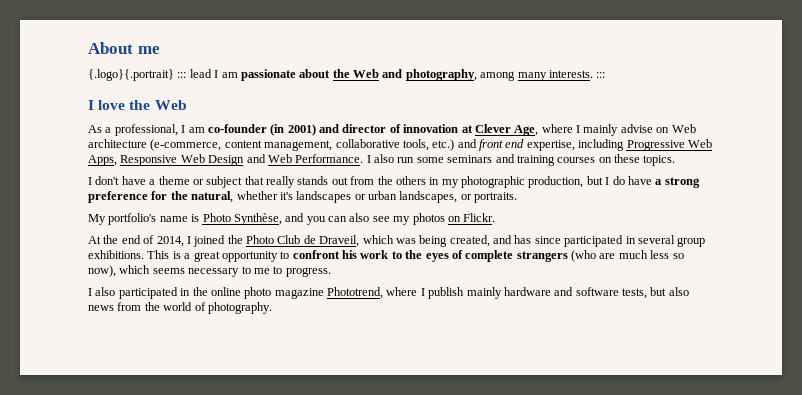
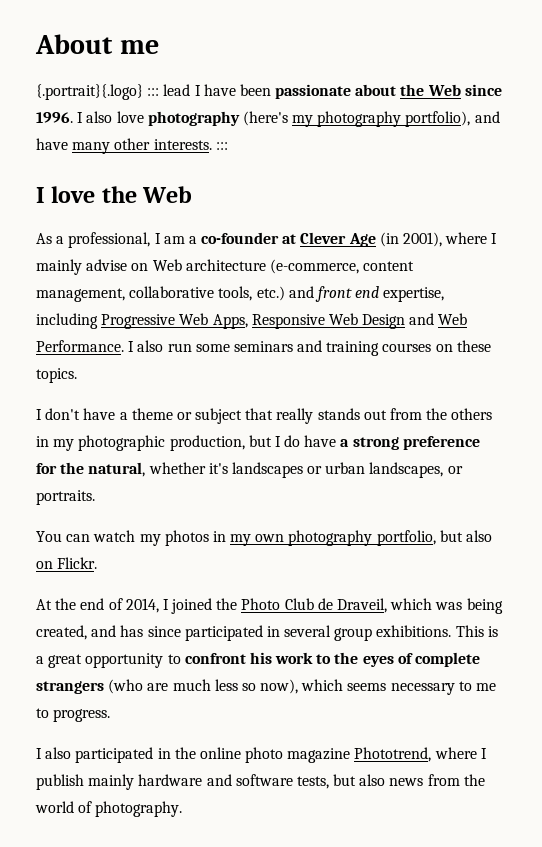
- {.logo}{.portrait} ::: lead I am passionate about the Web and photography, among many interests. :::
+ {.portrait}{.logo} ::: lead I have been passionate about the Web since 1996. I also love photography (here's my photography portfolio), and have many other interests. :::
- As a professional, I am co-founder (in 2001) and director of innovation at Clever Age, where I mainly advise on Web architecture (e-commerce, content management, collaborative tools, etc.) and front end expertise, including Progressive Web Apps, Responsive Web Design and Web Performance.
+ As a professional, I am a co-founder at Clever Age (in 2001), where I mainly advise on Web architecture (e-commerce, content management, collaborative tools, etc.) and front end expertise, including Progressive Web Apps, Responsive Web Design and Web Performance.
- My portfolio's name is Photo Synthèse, and you can also see my photos on Flickr.
+ You can watch my photos in my own photography portfolio, but also on Flickr.

